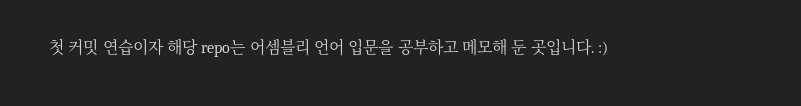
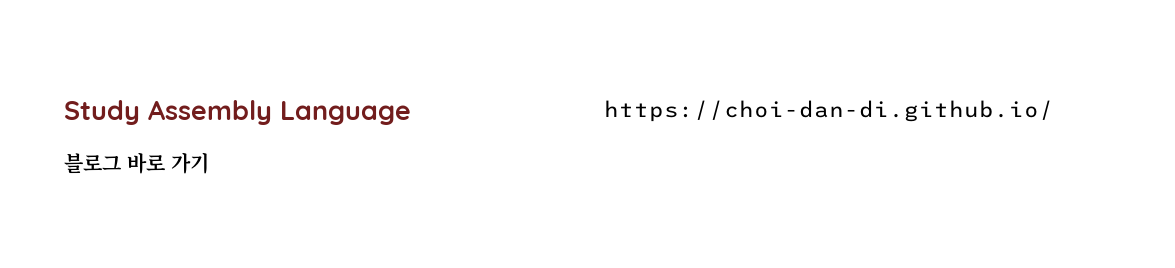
- 첫 커밋 연습이자 해당 repo는 어셈블리 언어 입문을 공부하고 메모해 둔 곳입니다. :)
+ Study Assembly Language
+ 블로그 바로 가기 https://choi-dan-di.github.io/

